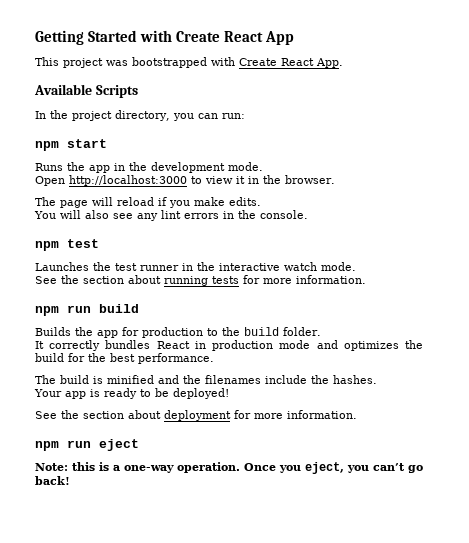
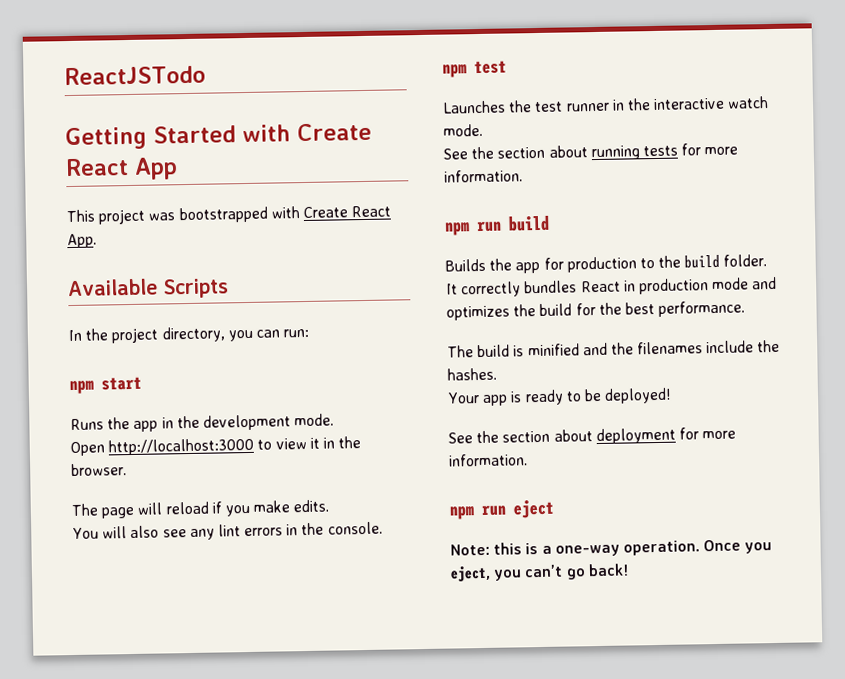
+ ReactJSTodo

